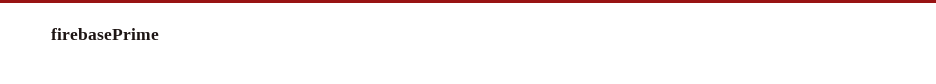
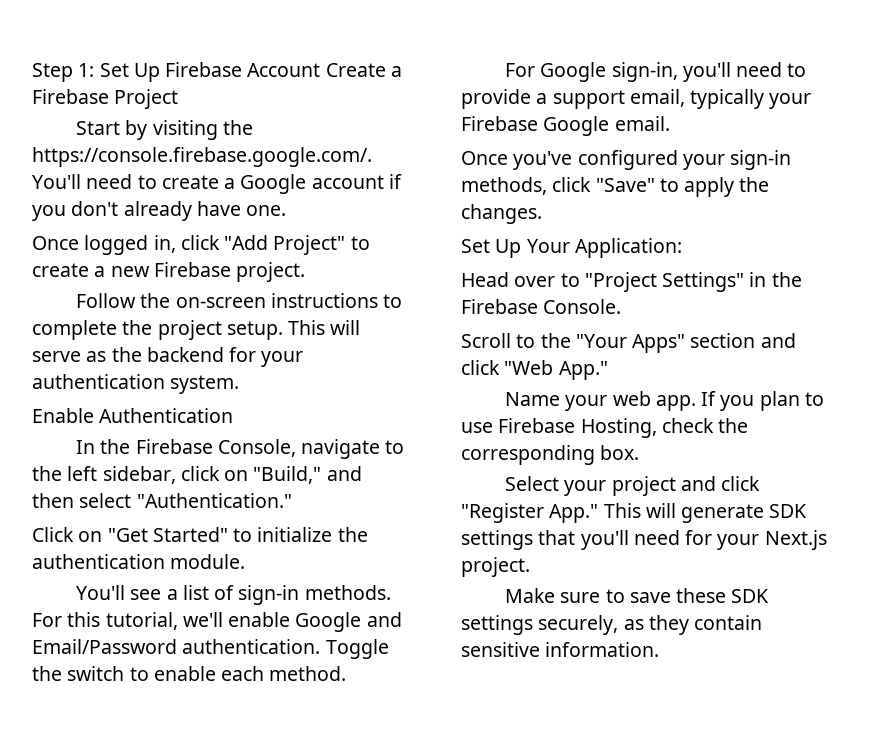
- firebasePrime
+ Step 1: Set Up Firebase Account Create a Firebase Project
+ Start by visiting the https://console.firebase.google.com/. You'll need to create a Google account if you don't already have one.
+ Once logged in, click "Add Project" to create a new Firebase project.
+ Follow the on-screen instructions to complete the project setup. This will serve as the backend for your authentication system.
+ Enable Authentication
+ In the Firebase Console, navigate to the left sidebar, click on "Build," and then select "Authentication."
+ Click on "Get Started" to initialize the authentication module.
+ You'll see a list of sign-in methods. For this tutorial, we'll enable Google and Email/Password authentication. Toggle the switch to enable each method.
+ For Google sign-in, you'll need to provide a support email, typically your Firebase Google email.
+ Once you've configured your sign-in methods, click "Save" to apply the changes.
+ Set Up Your Application:
+ Head over to "Project Settings" in the Firebase Console.
+ Scroll to the "Your Apps" section and click "Web App."
+ Name your web app. If you plan to use Firebase Hosting, check the corresponding box.
+ Select your project and click "Register App." This will generate SDK settings that you'll need for your Next.js project.
+ Make sure to save these SDK settings securely, as they contain sensitive information.

